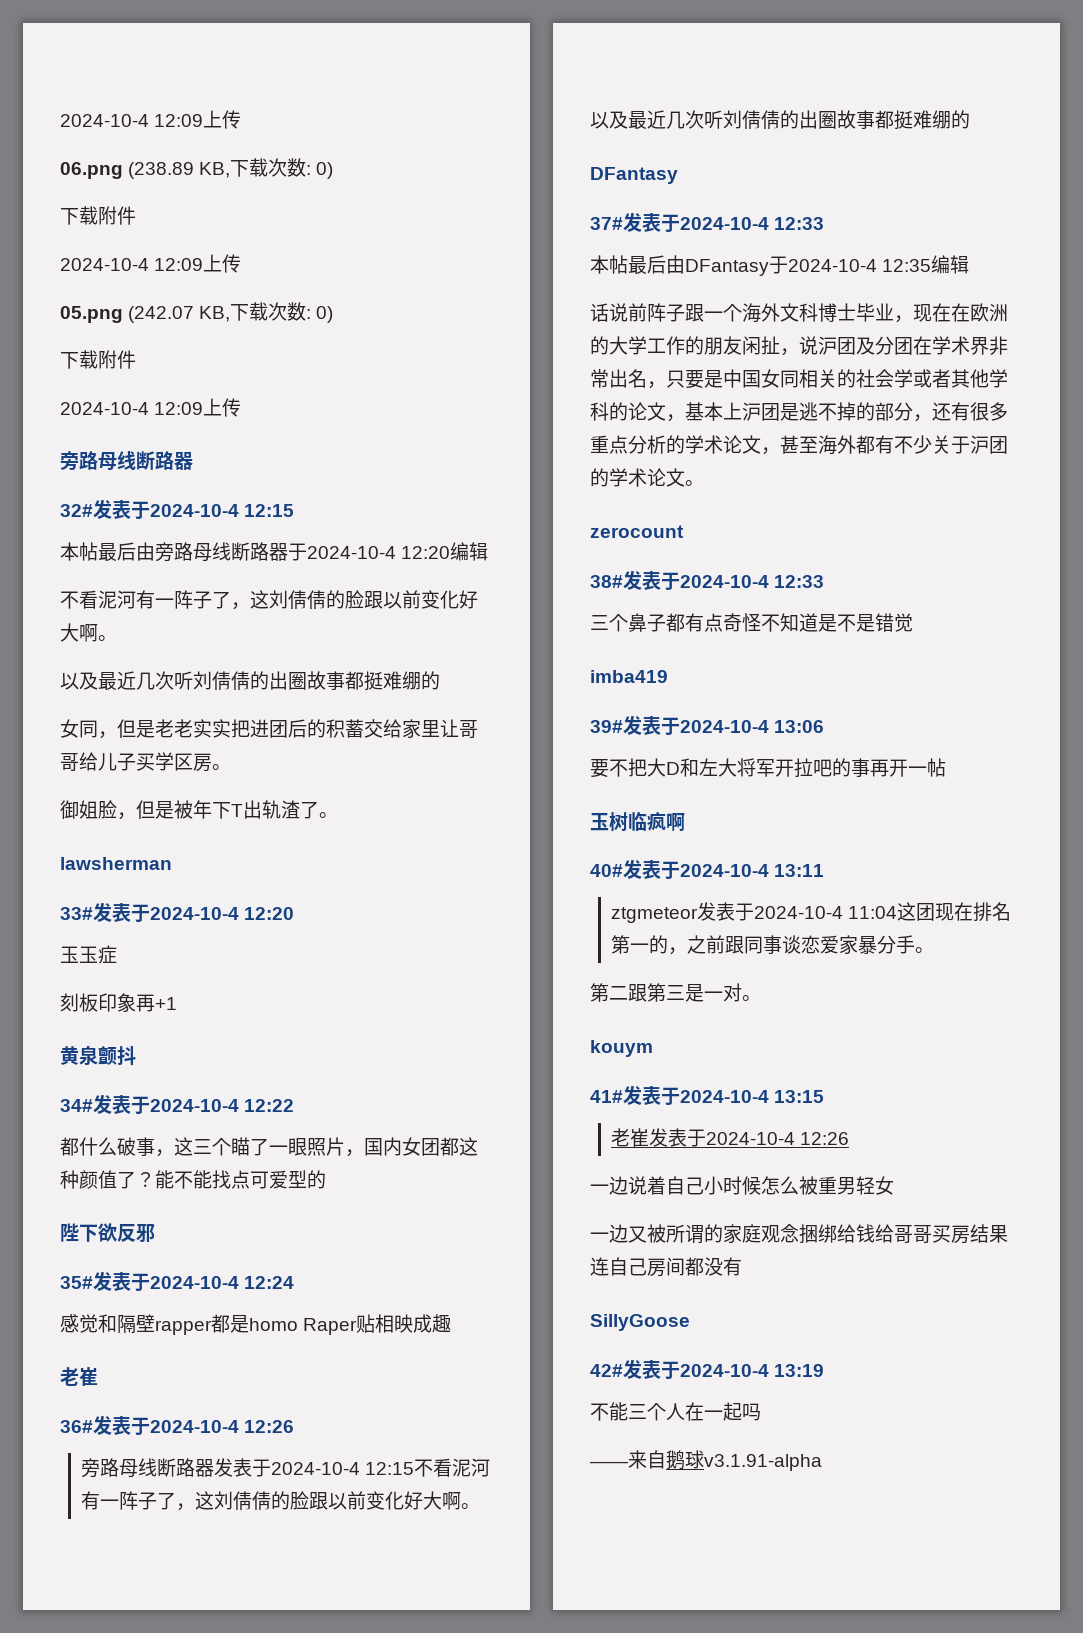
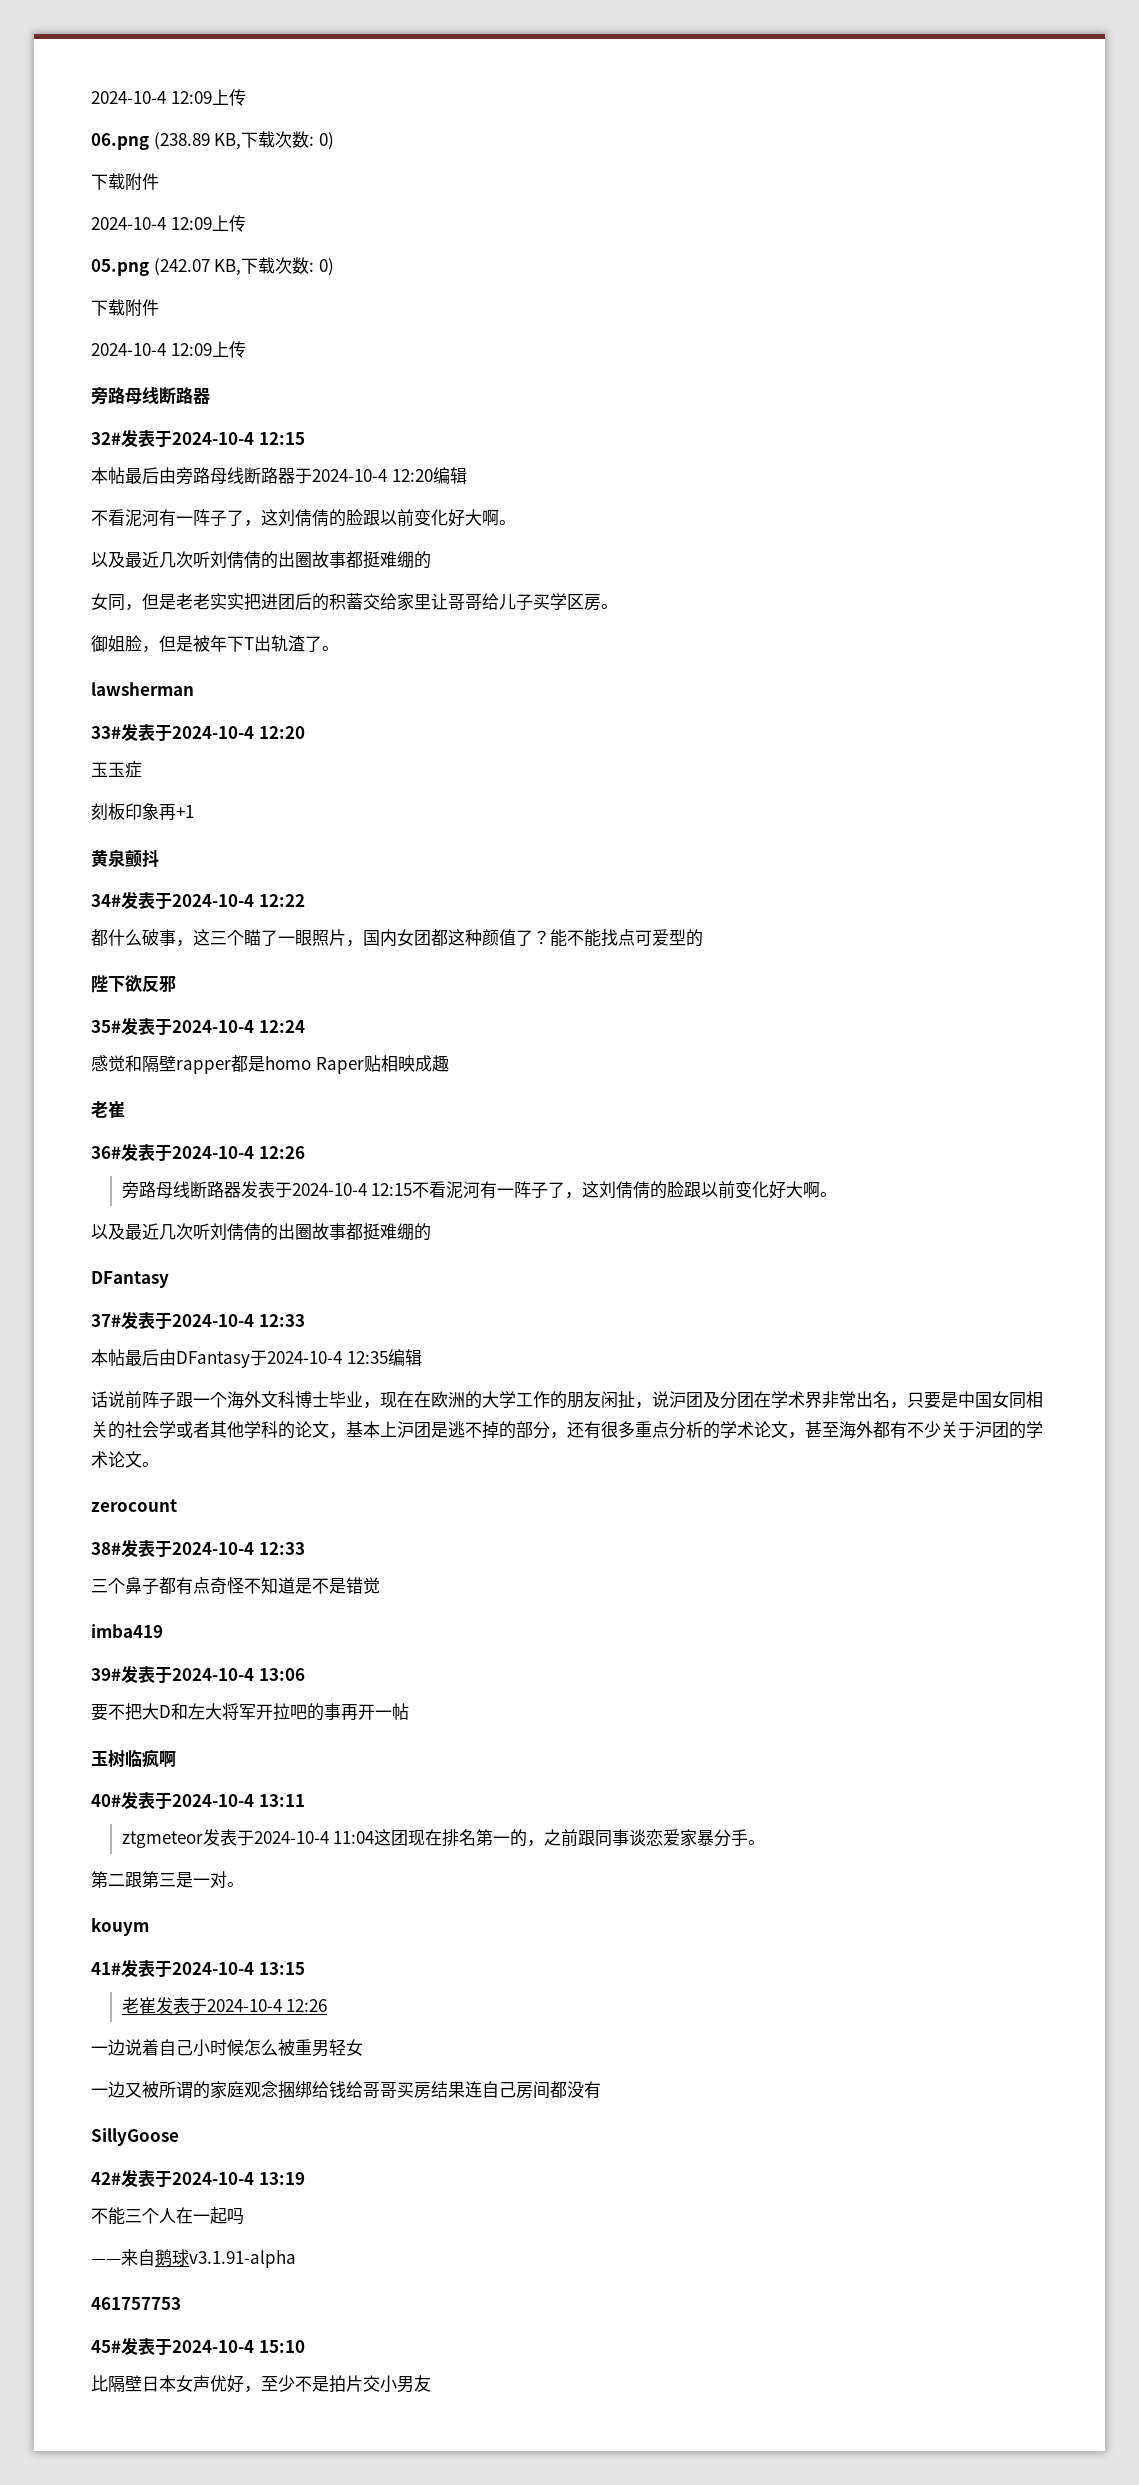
+ 461757753
+ 45#发表于2024-10-4 15:10
+ 比隔壁日本女声优好，至少不是拍片交小男友

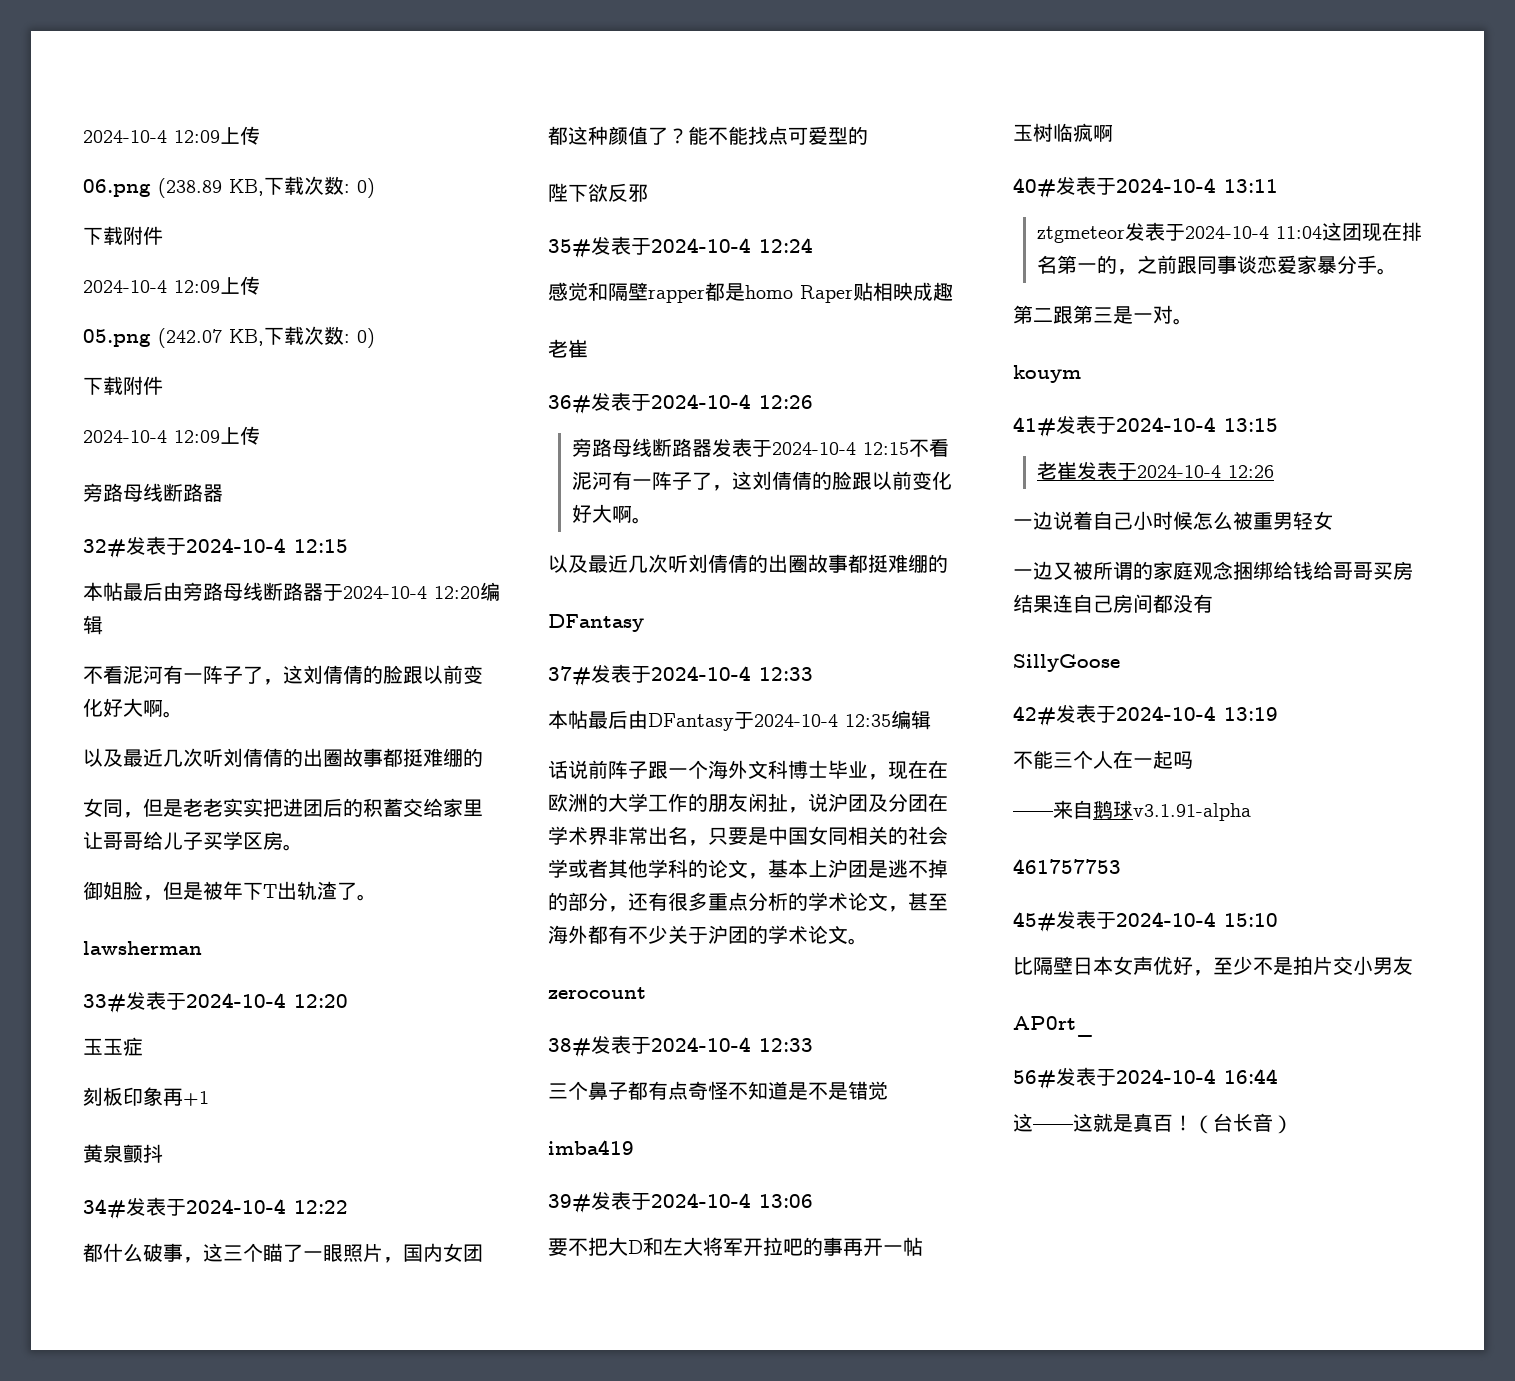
+ AP0rt_
+ 56#发表于2024-10-4 16:44
+ 这——这就是真百！（台长音）

